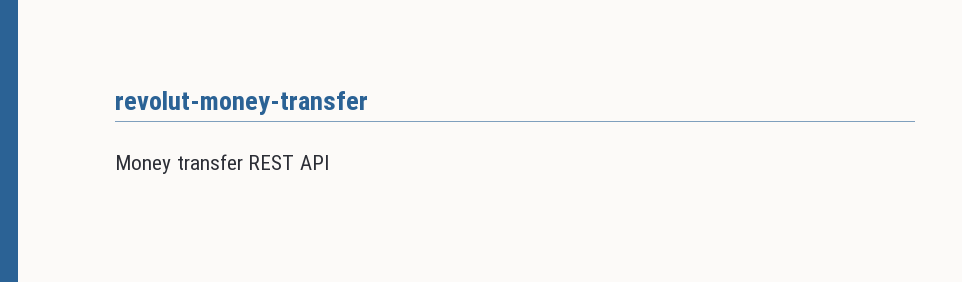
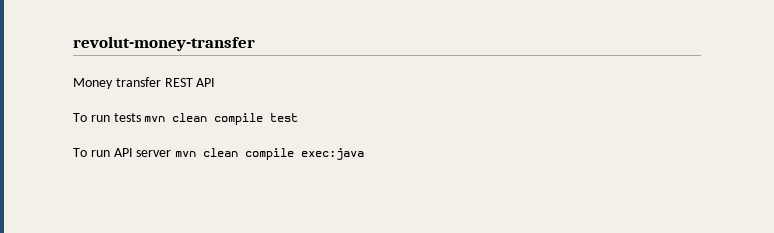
+ To run tests mvn clean compile test
+ To run API server mvn clean compile exec:java

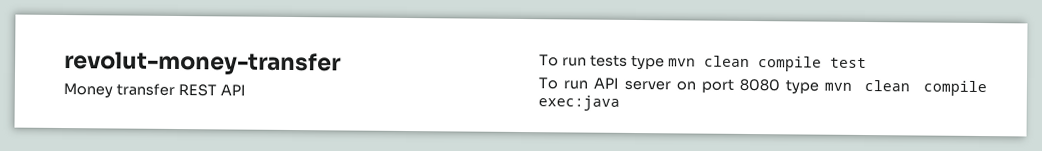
- To run tests mvn clean compile test
+ To run tests type mvn clean compile test
- To run API server mvn clean compile exec:java
+ To run API server on port 8080 type mvn clean compile exec:java

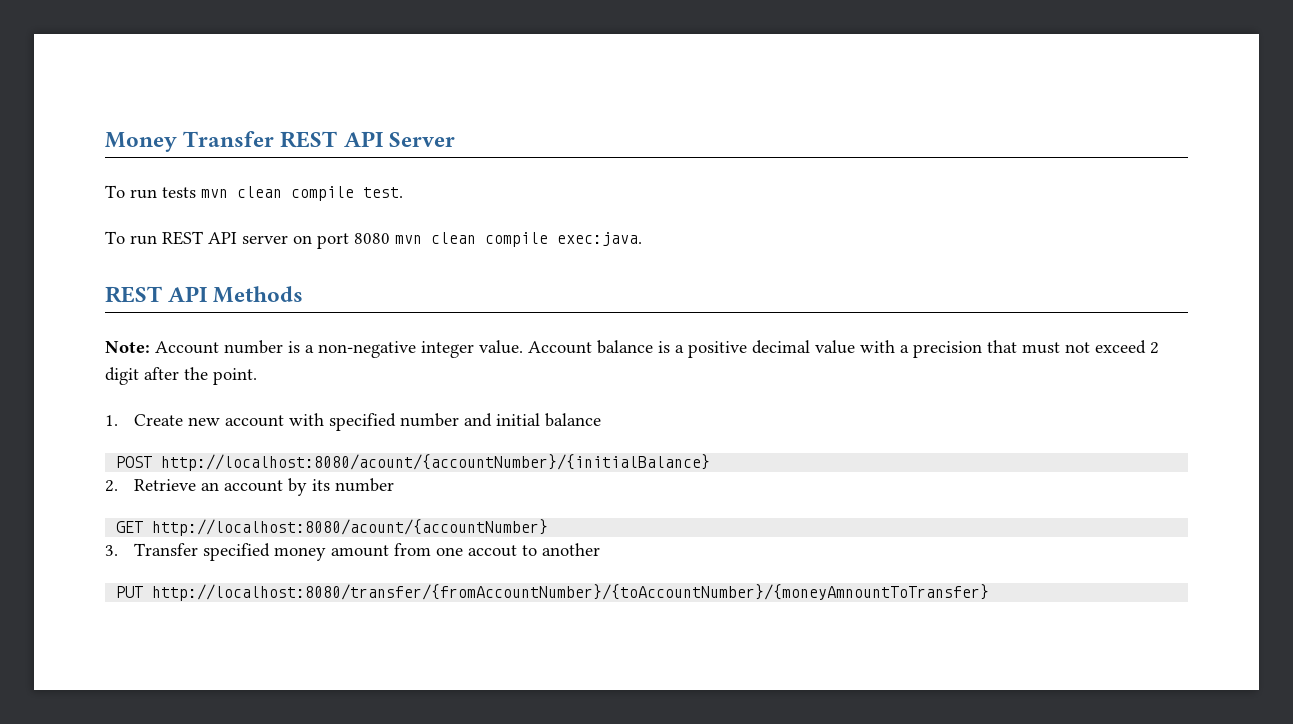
- revolut-money-transfer
- Money transfer REST API
+ Money Transfer REST API Server
- To run tests type mvn clean compile test
- To run API server on port 8080 type mvn clean compile exec:java
+ To run tests mvn clean compile test.
+ To run REST API server on port 8080 mvn clean compile exec:java.
+ REST API Methods
+ Note: Account number is a non-negative integer value. Account balance is a positive decimal value with a precision that must not exceed 2 digit after the point.
+ 1. Create new account with specified number and initial balance
+ POST http://localhost:8080/acount/{accountNumber}/{initialBalance}
+ 2. Retrieve an account by its number
+ GET http://localhost:8080/acount/{accountNumber}
+ 3. Transfer specified money amount from one accout to another
+ PUT http://localhost:8080/transfer/{fromAccountNumber}/{toAccountNumber}/{moneyAmnountToTransfer}

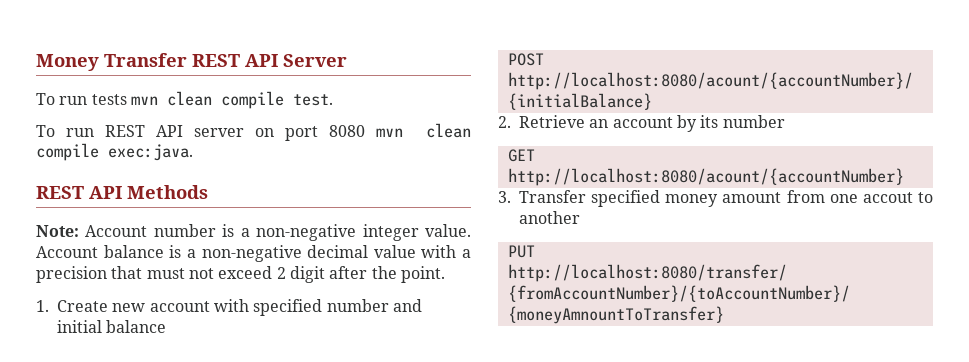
- Account balance is a positive decimal value with a precision that must not exceed 2 digit after the point.
+ Account balance is a non-negative decimal value with a precision that must not exceed 2 digit after the point.

